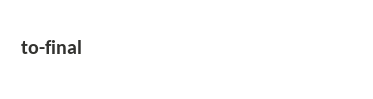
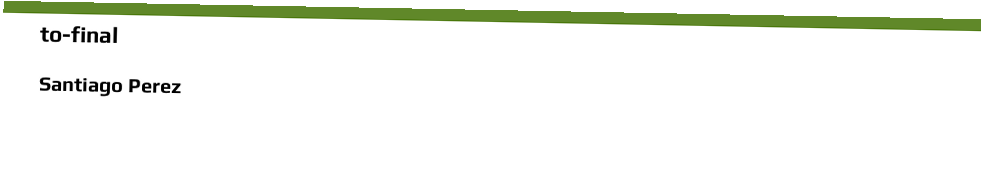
+ Santiago Perez

